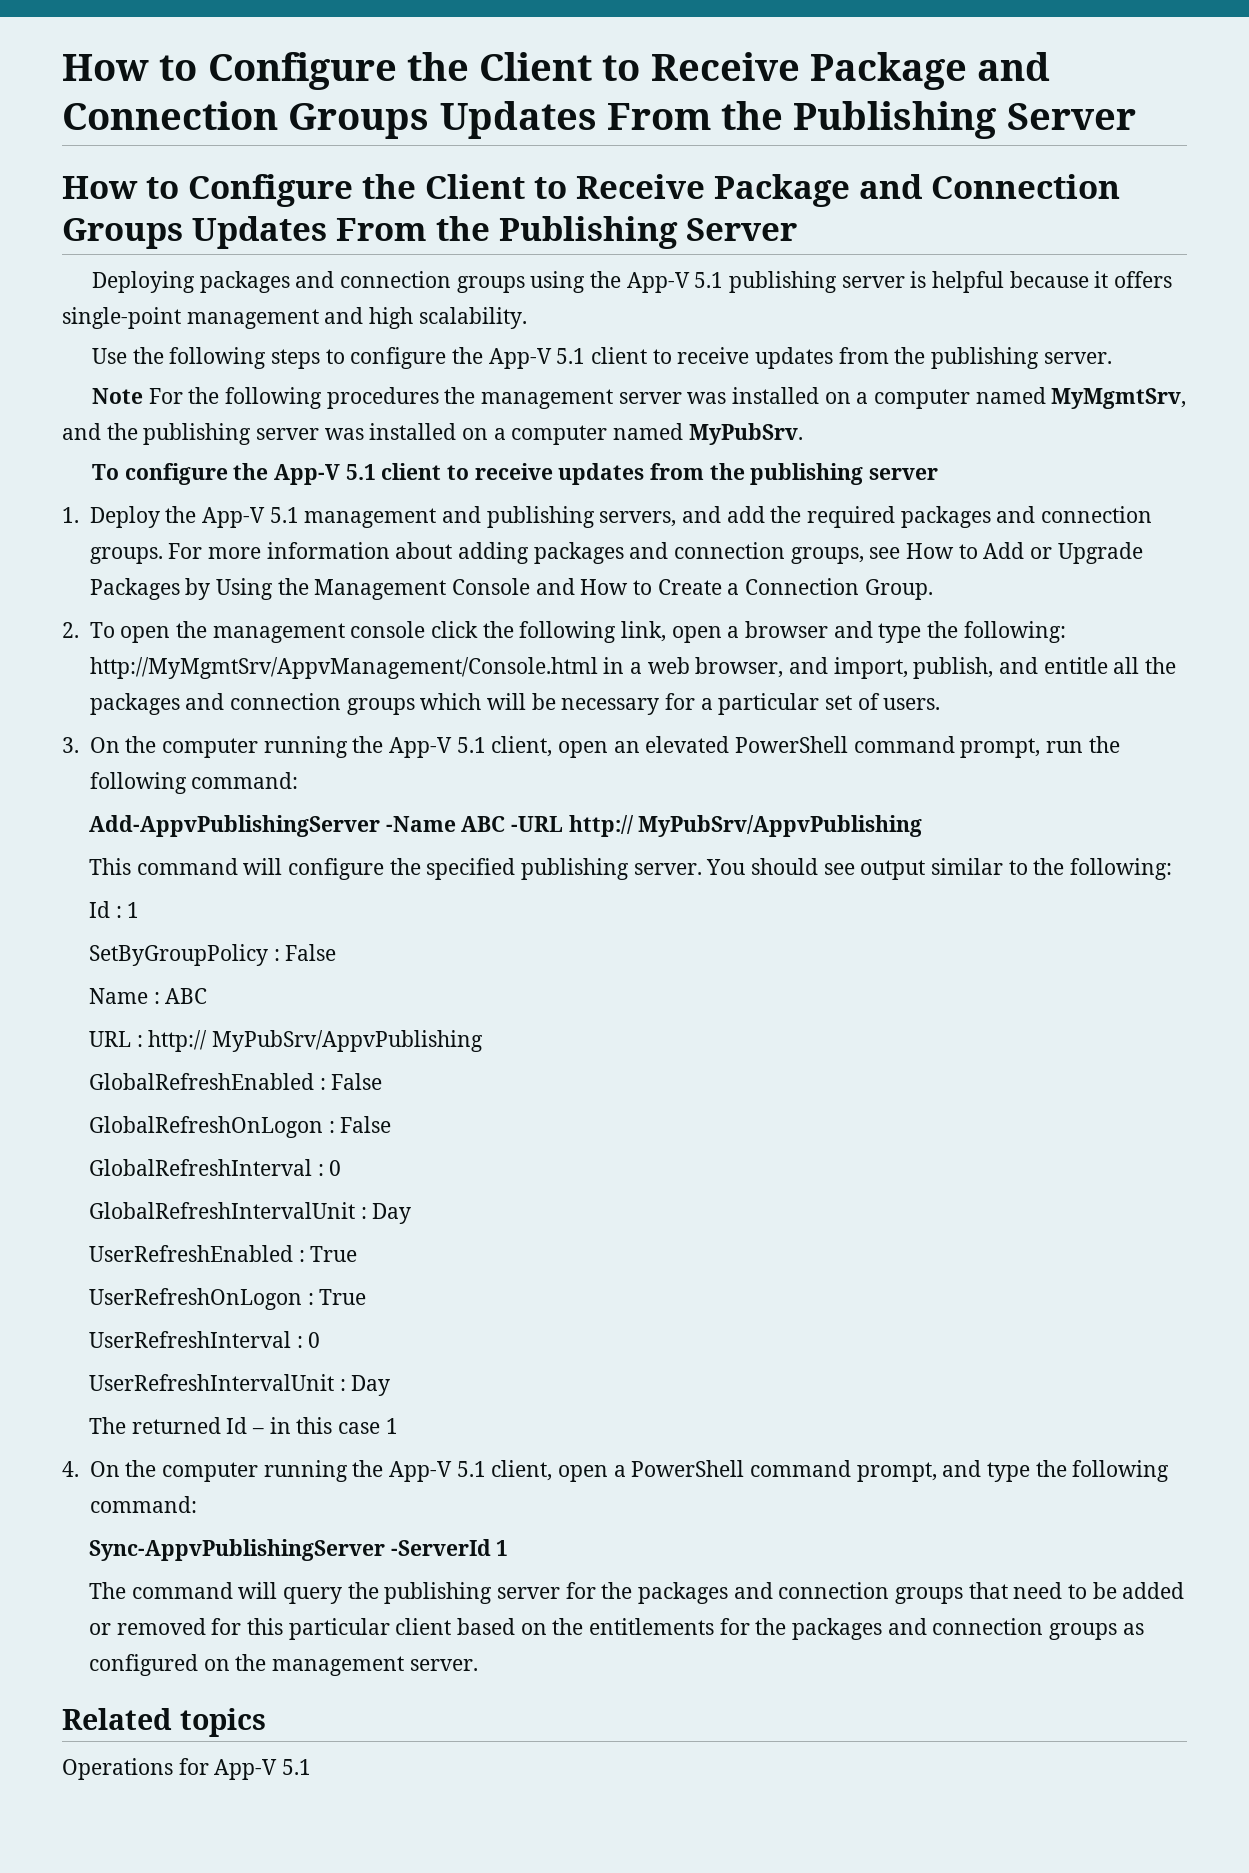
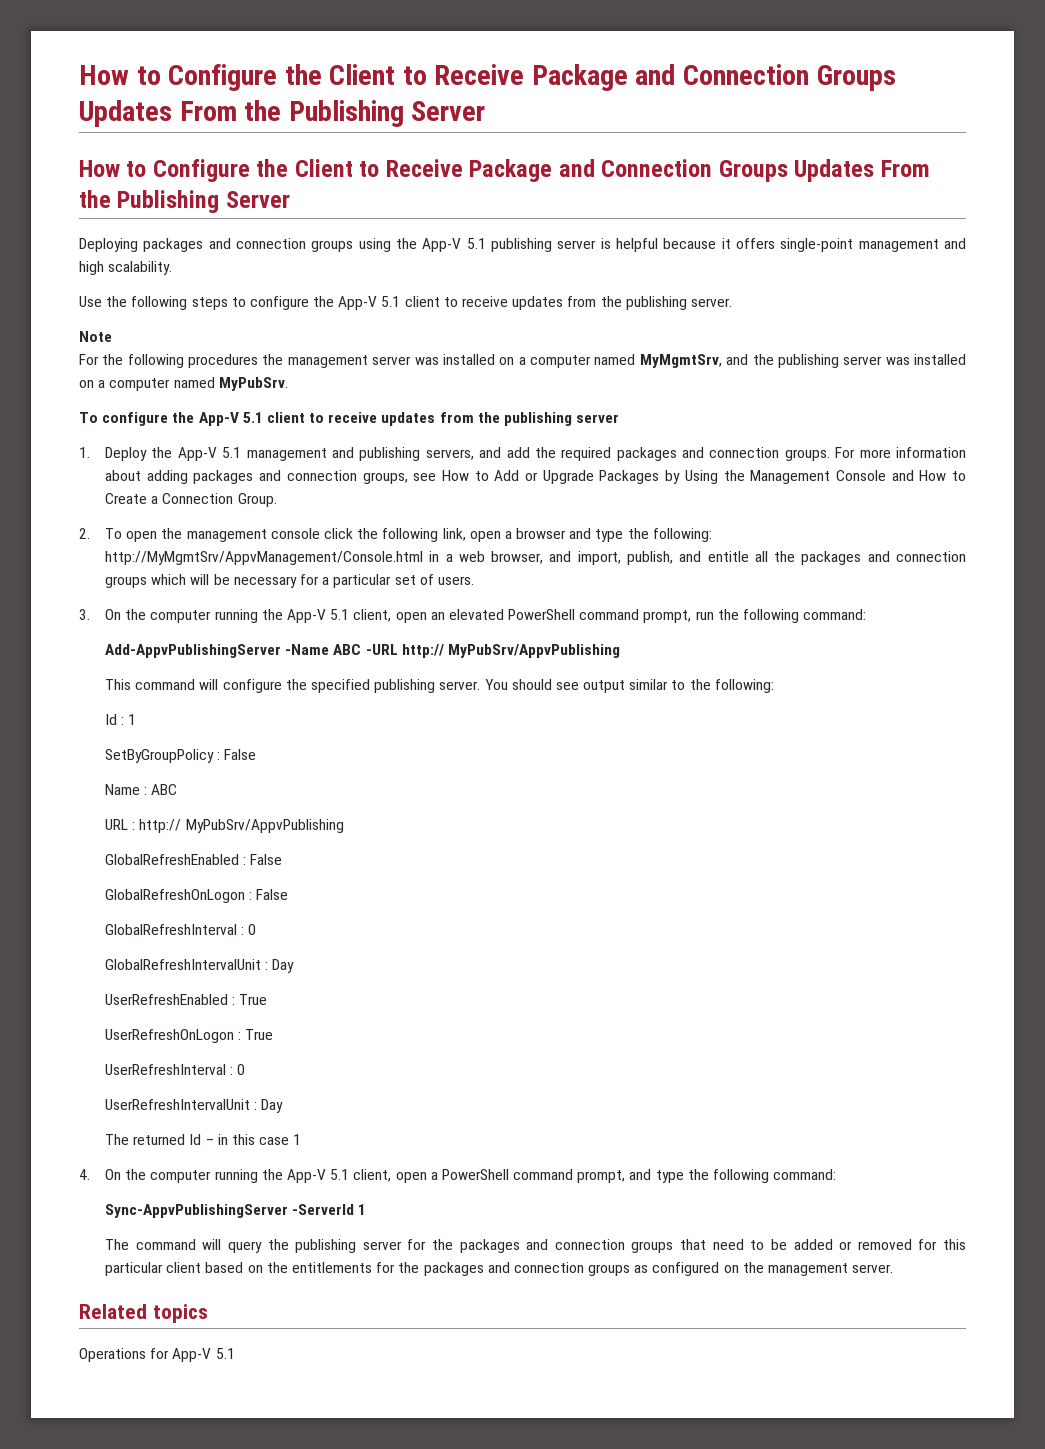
- Note For the following procedures the management server was installed on a computer named MyMgmtSrv, and the publishing server was installed on a computer named MyPubSrv.
+ Note
+ For the following procedures the management server was installed on a computer named MyMgmtSrv, and the publishing server was installed on a computer named MyPubSrv.

